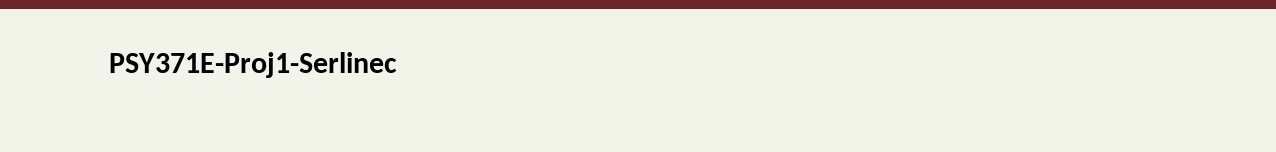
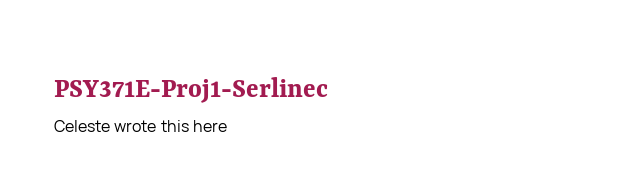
+ Celeste wrote this here

